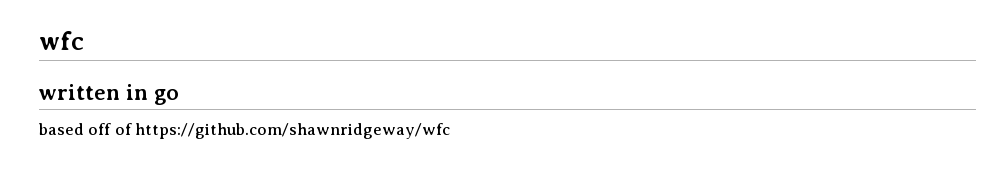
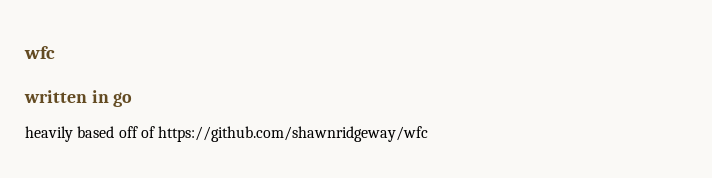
- based off of https://github.com/shawnridgeway/wfc
+ heavily based off of https://github.com/shawnridgeway/wfc

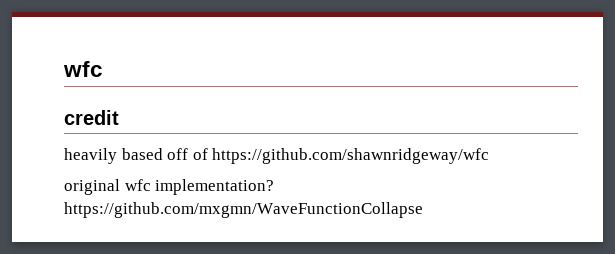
- written in go
+ credit
+ original wfc implementation? https://github.com/mxgmn/WaveFunctionCollapse

